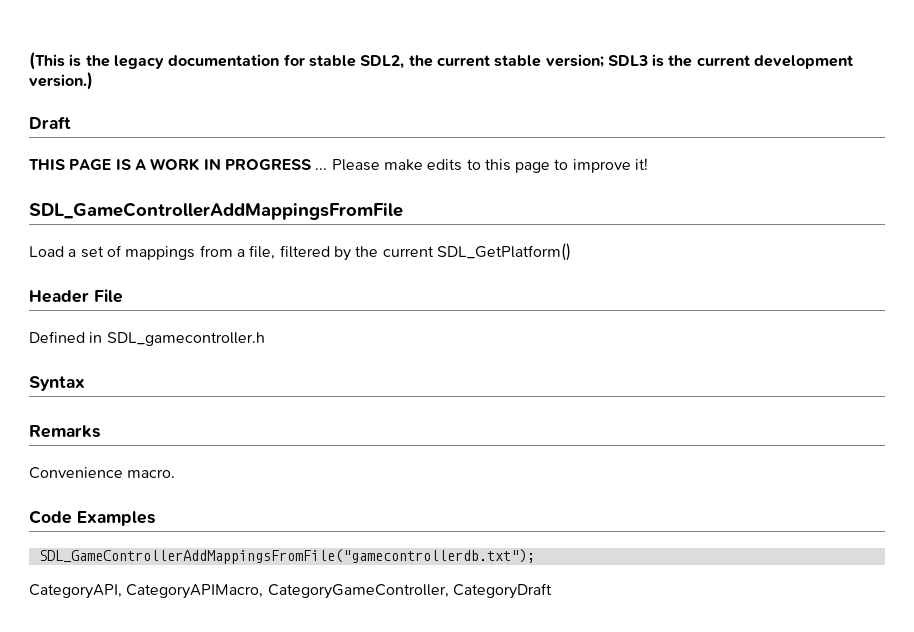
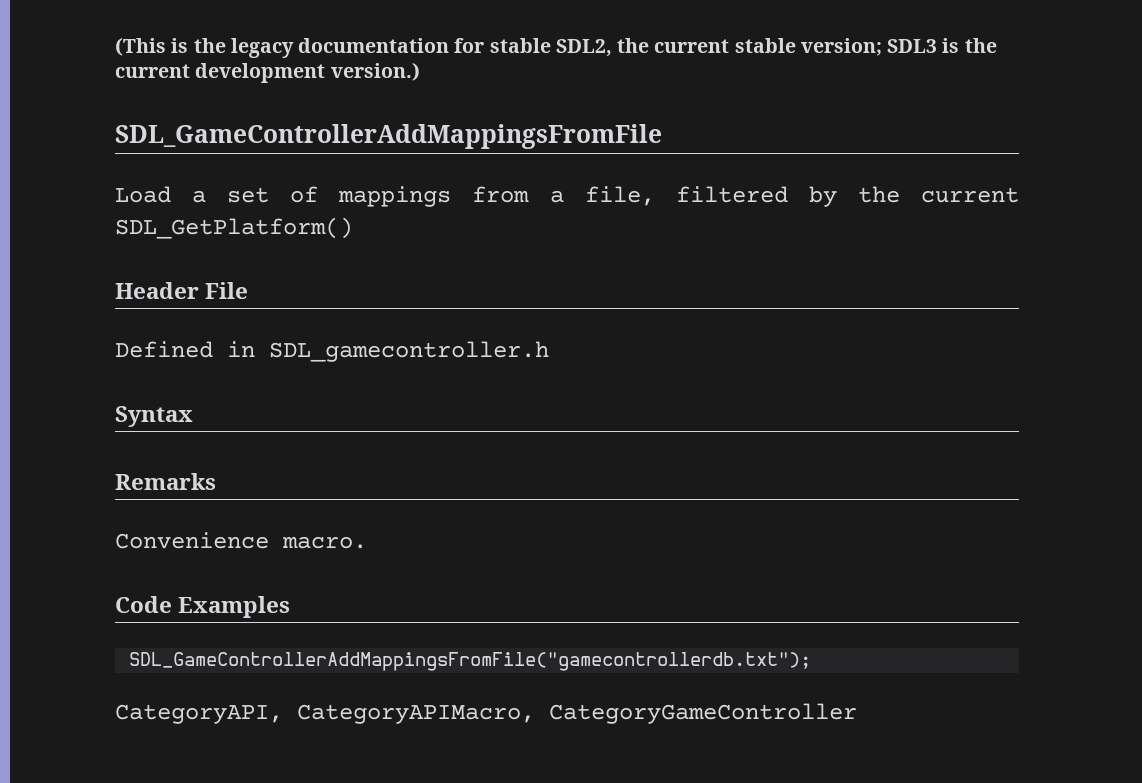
- Draft
- THIS PAGE IS A WORK IN PROGRESS ... Please make edits to this page to improve it!
- CategoryAPI, CategoryAPIMacro, CategoryGameController, CategoryDraft
+ CategoryAPI, CategoryAPIMacro, CategoryGameController

